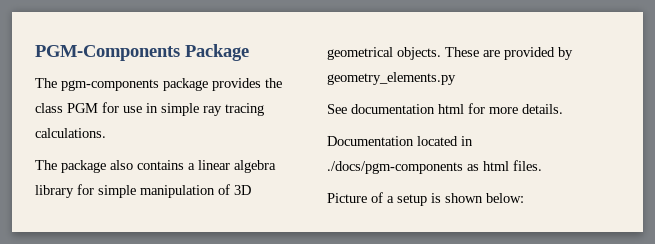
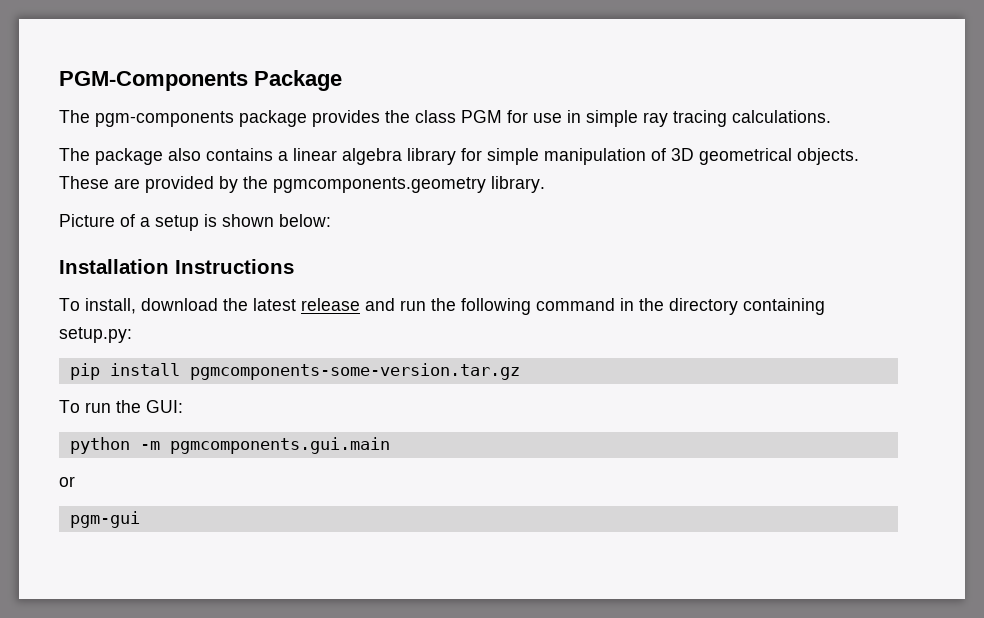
- These are provided by geometry_elements.py
- See documentation html for more details.
- Documentation located in ./docs/pgm-components as html files.
+ These are provided by the pgmcomponents.geometry library.
+ Installation Instructions
+ To install, download the latest release and run the following command in the directory containing setup.py:
+ pip install pgmcomponents-some-version.tar.gz
+ To run the GUI:
+ python -m pgmcomponents.gui.main
+ or
+ pgm-gui

